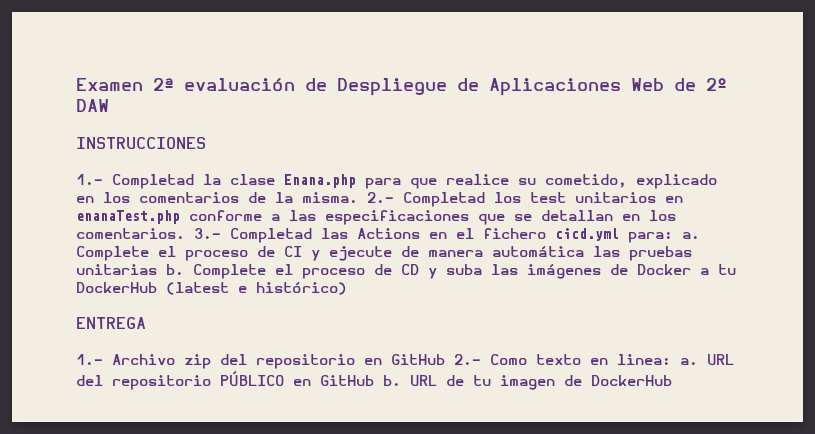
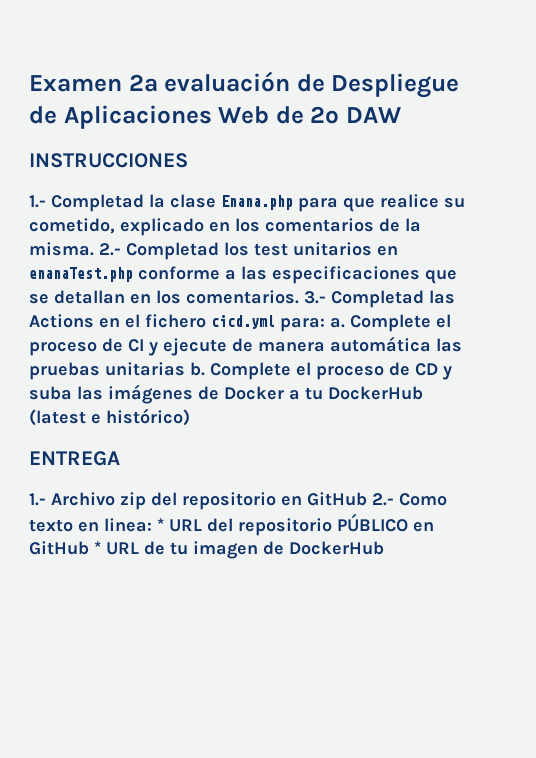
- 1.- Archivo zip del repositorio en GitHub 2.- Como texto en linea: a. URL del repositorio PÚBLICO en GitHub b. URL de tu imagen de DockerHub
+ 1.- Archivo zip del repositorio en GitHub 2.- Como texto en linea: * URL del repositorio PÚBLICO en GitHub * URL de tu imagen de DockerHub

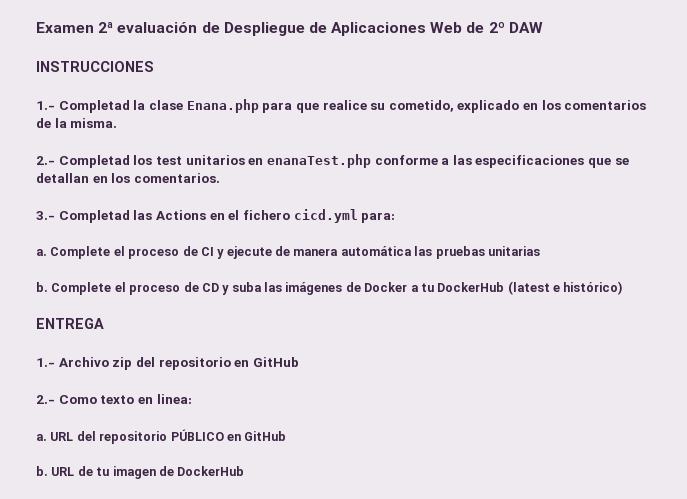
- 1.- Completad la clase Enana.php para que realice su cometido, explicado en los comentarios de la misma. 2.- Completad los test unitarios en enanaTest.php conforme a las especificaciones que se detallan en los comentarios. 3.- Completad las Actions en el fichero cicd.yml para: a.
+ 1.- Completad la clase Enana.php para que realice su cometido, explicado en los comentarios de la misma.
+ 2.- Completad los test unitarios en enanaTest.php conforme a las especificaciones que se detallan en los comentarios.
+ 3.- Completad las Actions en el fichero cicd.yml para:
+ a.
- Complete el proceso de CI y ejecute de manera automática las pruebas unitarias b.
+ Complete el proceso de CI y ejecute de manera automática las pruebas unitarias
+ b.
- 1.- Archivo zip del repositorio en GitHub 2.- Como texto en linea: * URL del repositorio PÚBLICO en GitHub * URL de tu imagen de DockerHub
+ 1.- Archivo zip del repositorio en GitHub
+ 2.- Como texto en linea:
+ a. URL del repositorio PÚBLICO en GitHub
+ b. URL de tu imagen de DockerHub

